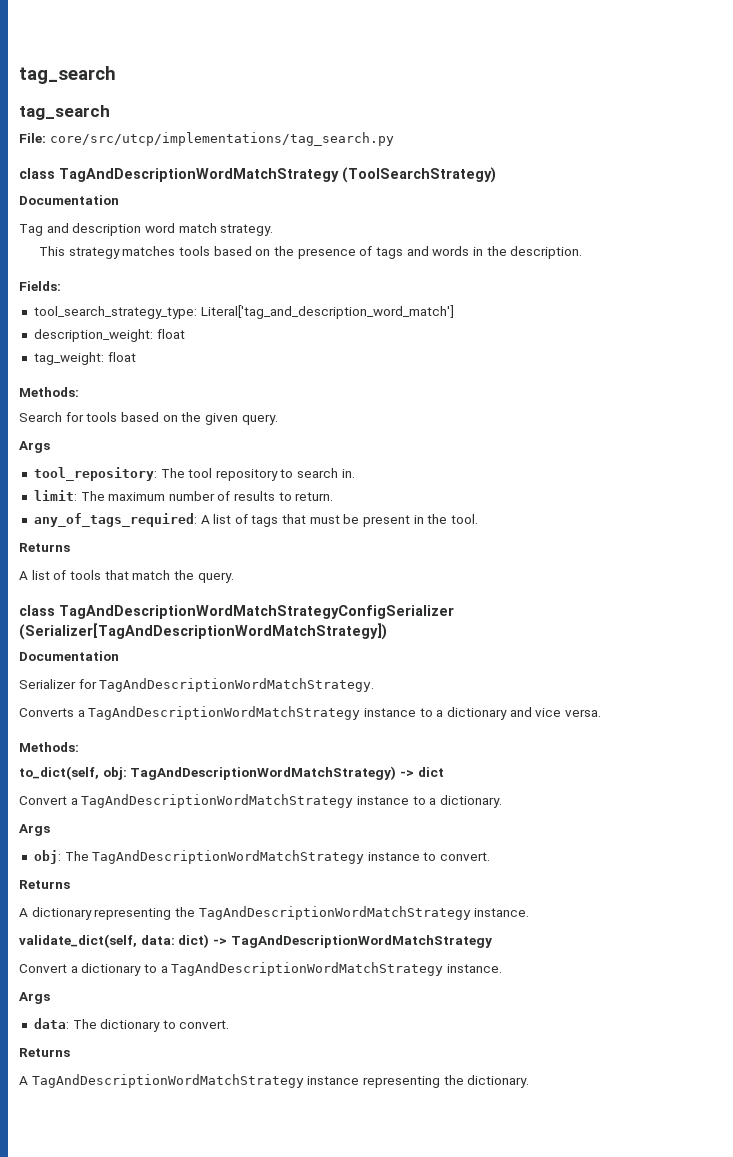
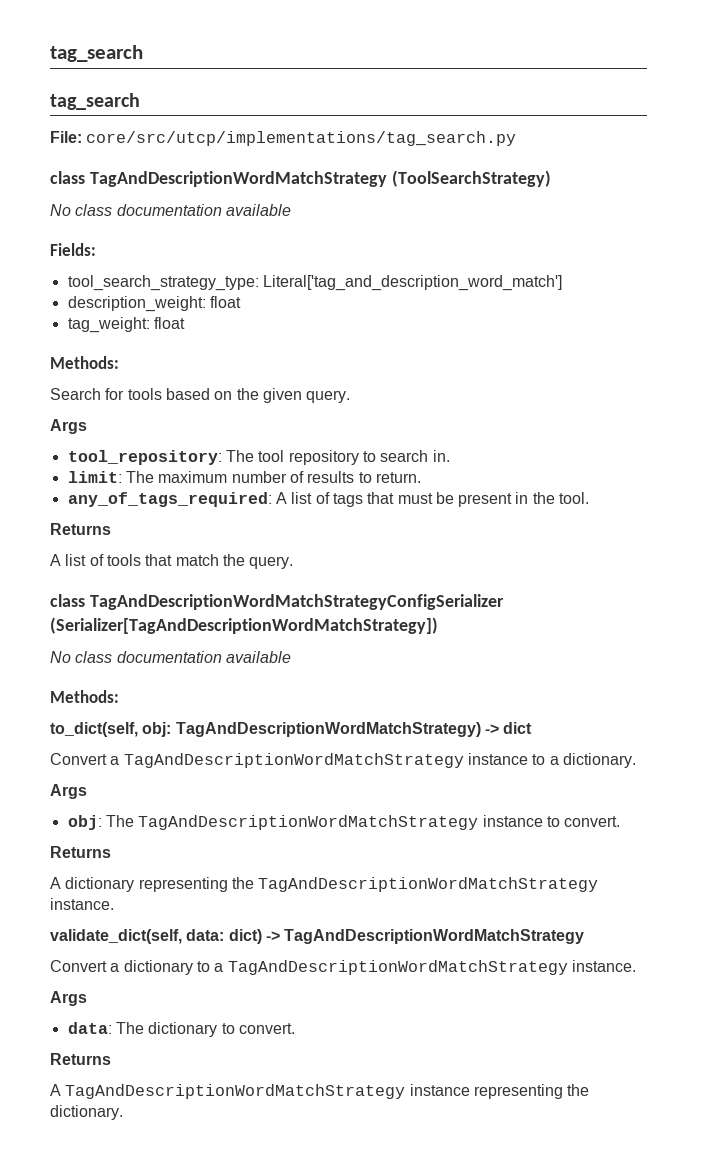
  class TagAndDescriptionWordMatchStrategy (ToolSearchStrategy)
- Documentation
- Tag and description word match strategy.
- This strategy matches tools based on the presence of tags and words in the description.
+ No class documentation available
  class TagAndDescriptionWordMatchStrategyConfigSerializer (Serializer[TagAndDescriptionWordMatchStrategy])
- Documentation
- Serializer for TagAndDescriptionWordMatchStrategy.
- Converts a TagAndDescriptionWordMatchStrategy instance to a dictionary and vice versa.
+ No class documentation available

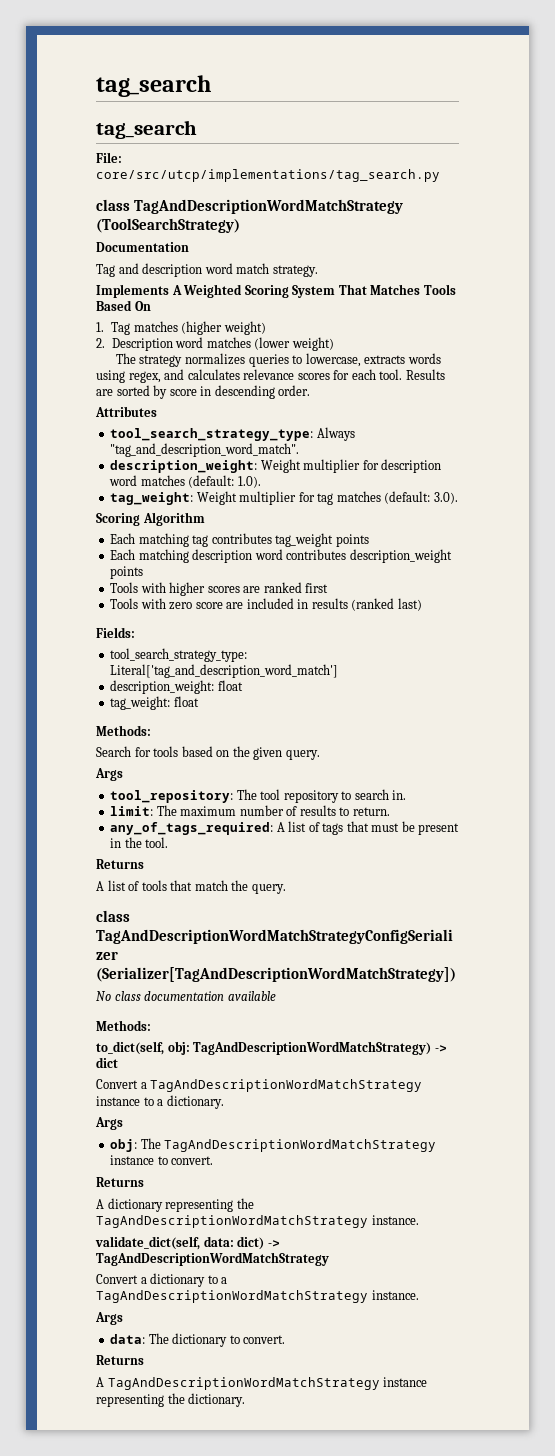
  class TagAndDescriptionWordMatchStrategy (ToolSearchStrategy)
- No class documentation available
+ Documentation
+ Tag and description word match strategy.
+ Implements A Weighted Scoring System That Matches Tools Based On
+ 1. Tag matches (higher weight)
+ 2. Description word matches (lower weight)
+ The strategy normalizes queries to lowercase, extracts words using regex, and calculates relevance scores for each tool. Results are sorted by score in descending order.
+ Attributes
+ tool_search_strategy_type: Always "tag_and_description_word_match".
+ description_weight: Weight multiplier for description word matches (default: 1.0).
+ tag_weight: Weight multiplier for tag matches (default: 3.0).
+ Scoring Algorithm
+ Each matching tag contributes tag_weight points
+ Each matching description word contributes description_weight points
+ Tools with higher scores are ranked first
+ Tools with zero score are included in results (ranked last)

